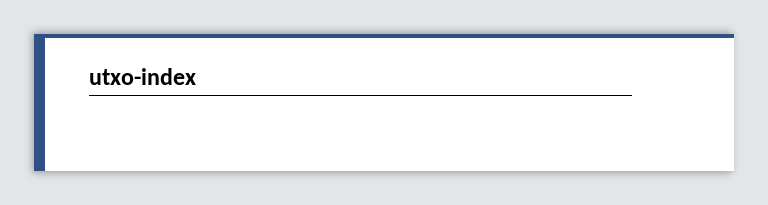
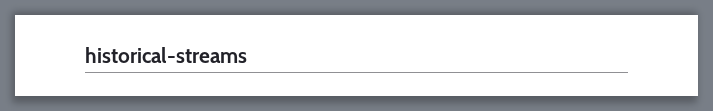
- utxo-index
+ historical-streams

